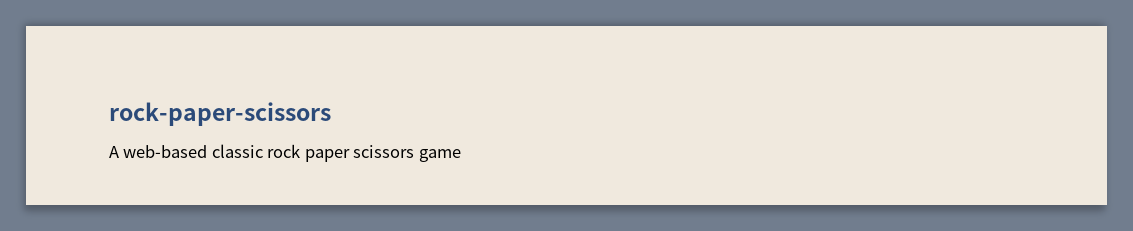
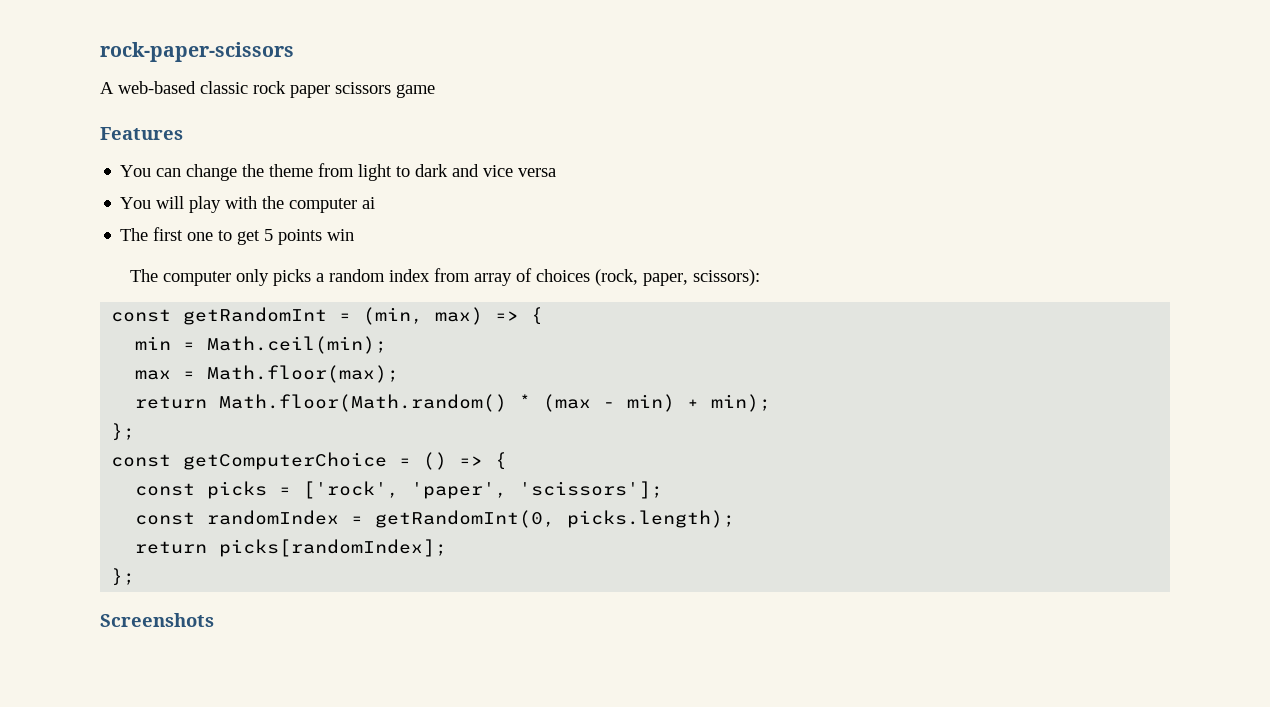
+ Features
+ You can change the theme from light to dark and vice versa
+ You will play with the computer ai
+ The first one to get 5 points win
+ The computer only picks a random index from array of choices (rock, paper, scissors):
+ const getRandomInt = (min, max) => {
+ min = Math.ceil(min);
+ max = Math.floor(max);
+ return Math.floor(Math.random() * (max - min) + min);
+ };
+ const getComputerChoice = () => {
+ const picks = ['rock', 'paper', 'scissors'];
+ const randomIndex = getRandomInt(0, picks.length);
+ return picks[randomIndex];
+ };
+ Screenshots

